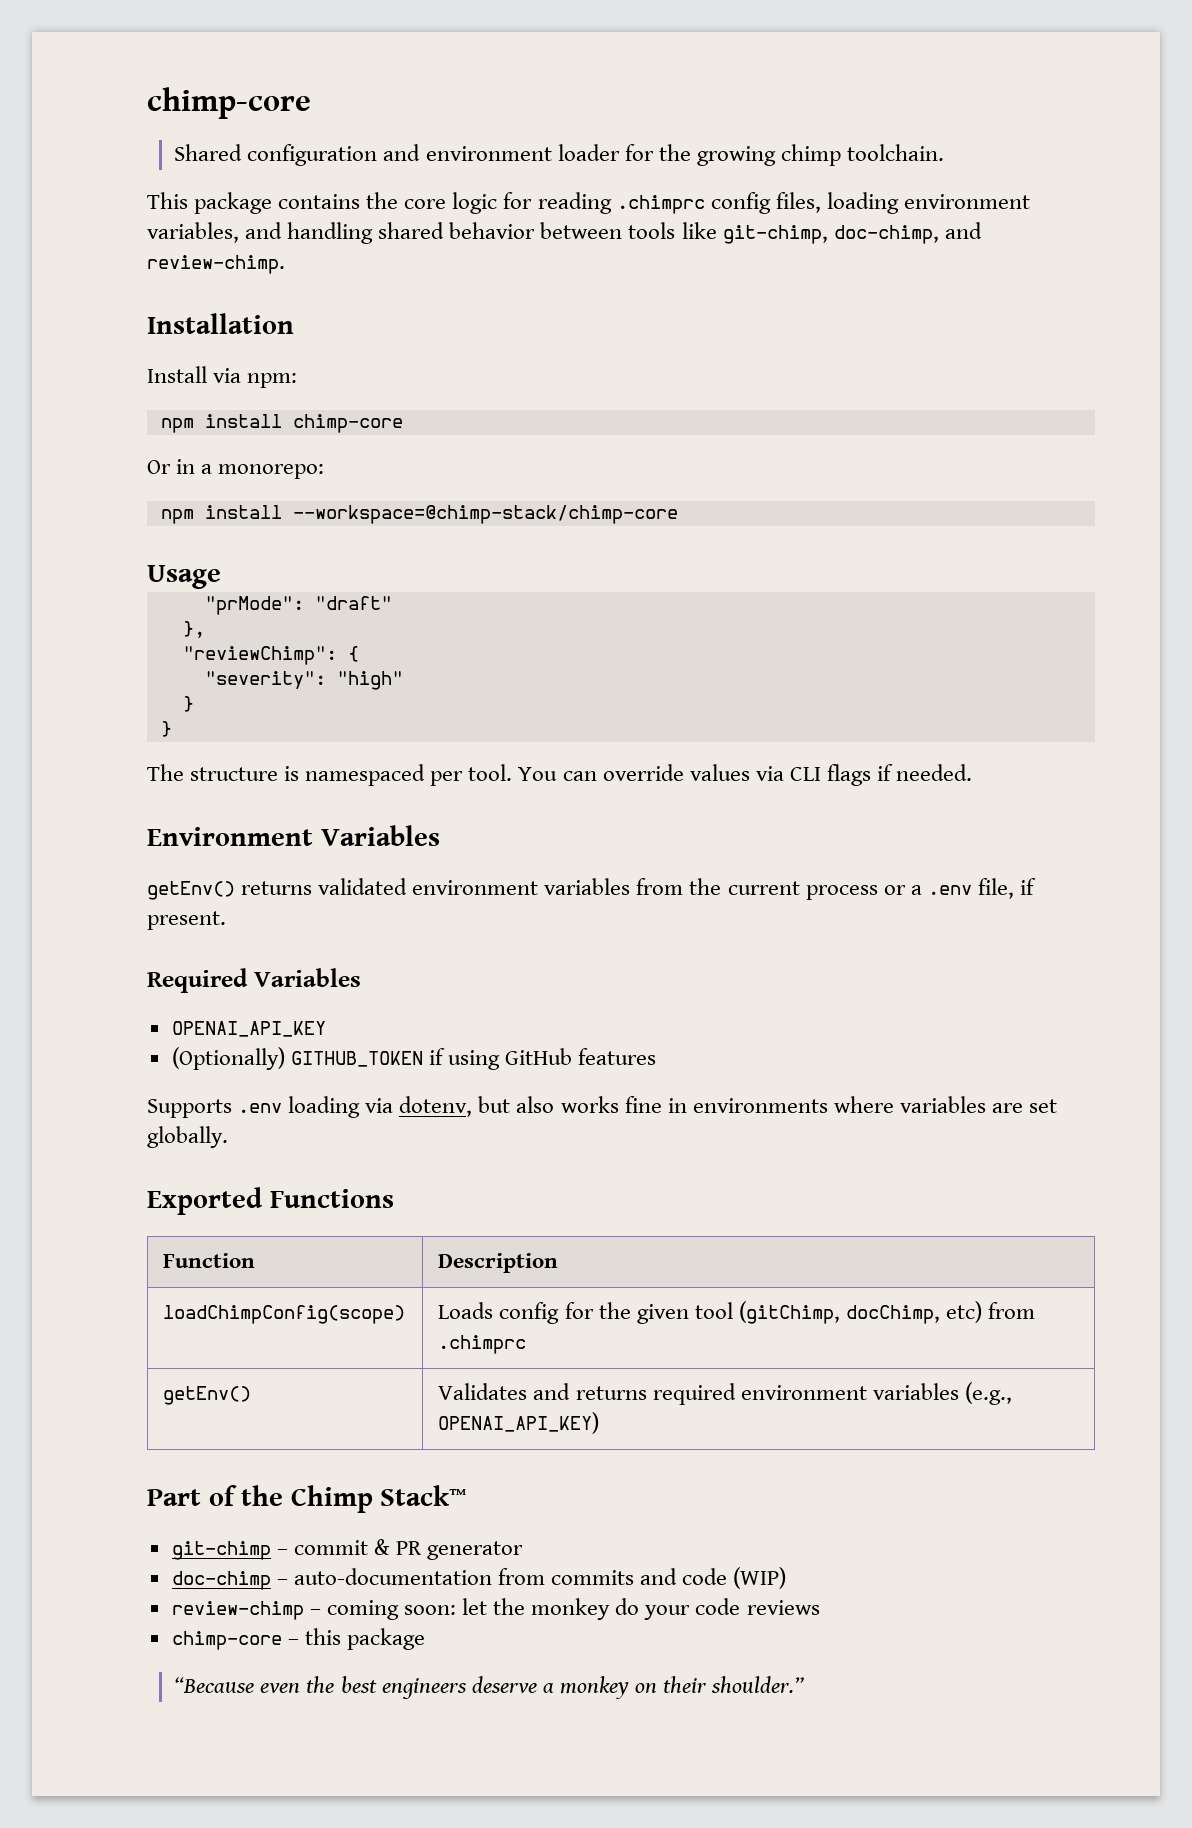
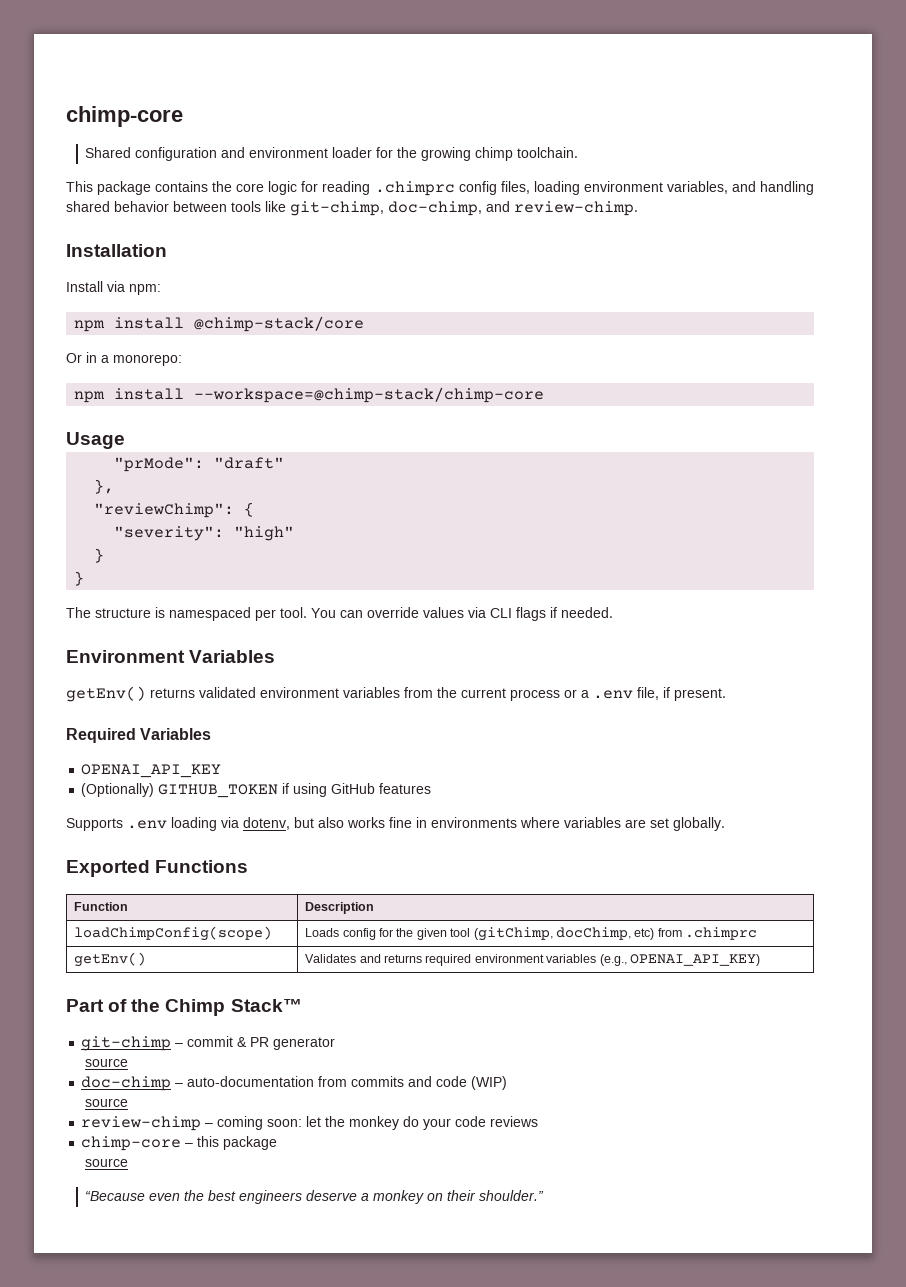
- npm install chimp-core
+ npm install @chimp-stack/core
  git-chimp – commit & PR generator
+ source
  doc-chimp – auto-documentation from commits and code (WIP)
+ source
  chimp-core – this package
+ source

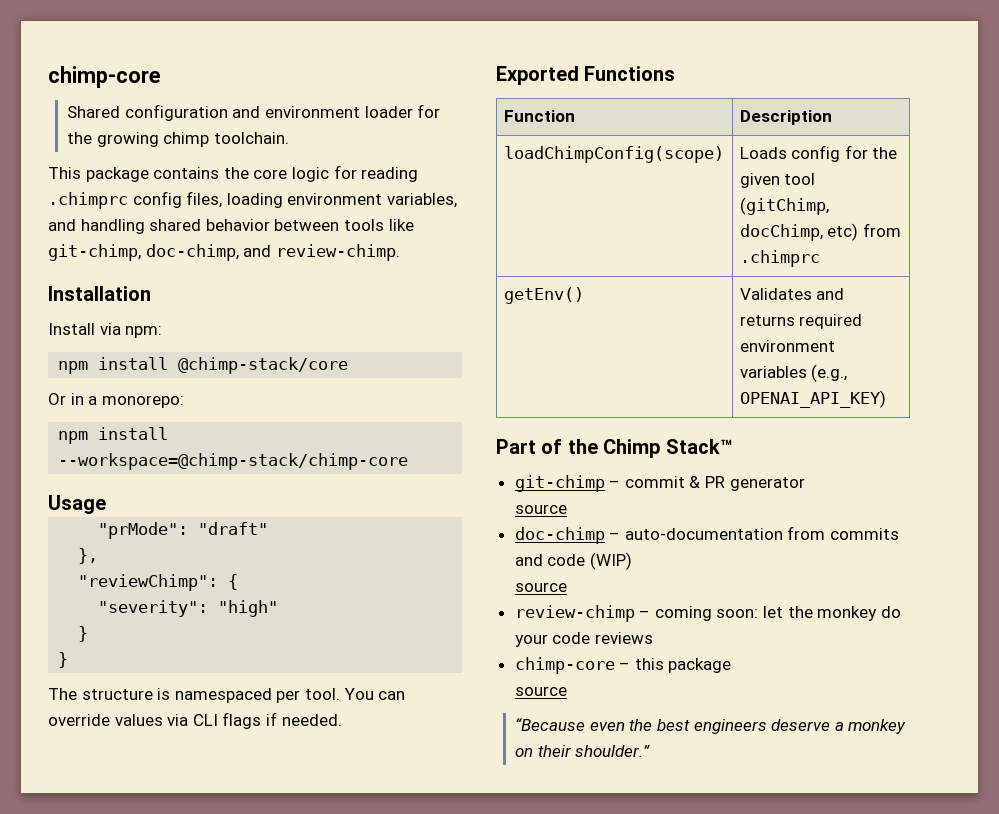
- Environment Variables
- getEnv() returns validated environment variables from the current process or a .env file, if present.
- Required Variables
- OPENAI_API_KEY
- (Optionally) GITHUB_TOKEN if using GitHub features
- Supports .env loading via dotenv, but also works fine in environments where variables are set globally.

